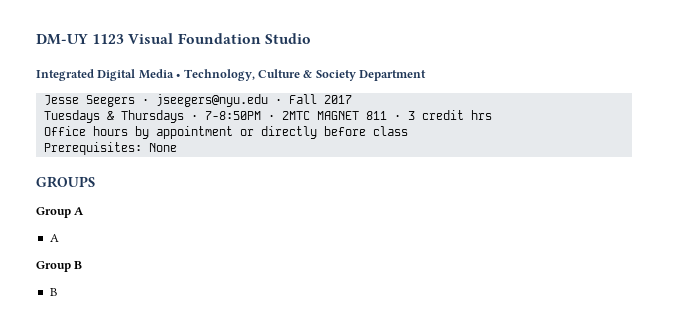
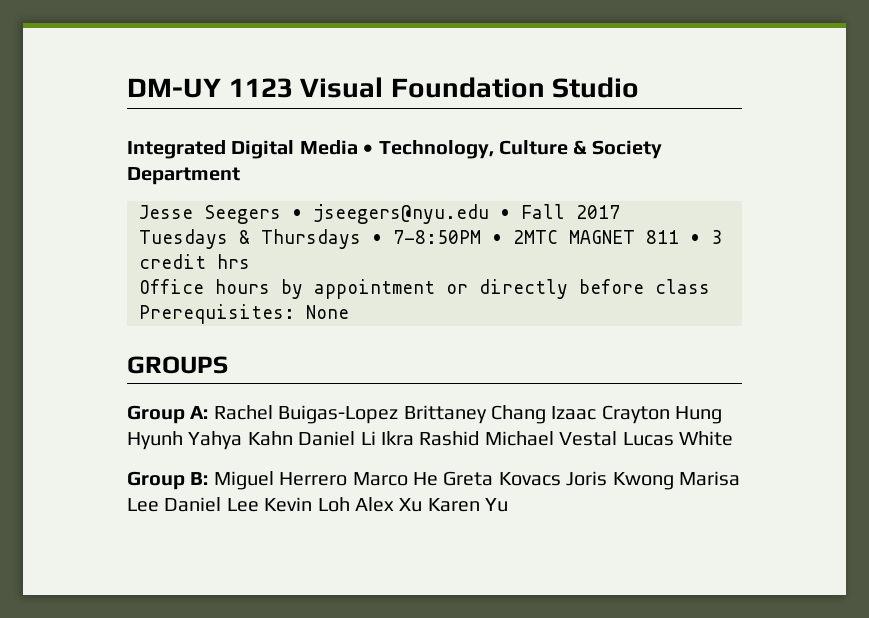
- Group A
- A
- Group B
- B
+ Group A: Rachel Buigas-Lopez Brittaney Chang Izaac Crayton Hung Hyunh Yahya Kahn Daniel Li Ikra Rashid Michael Vestal Lucas White
+ Group B: Miguel Herrero Marco He Greta Kovacs Joris Kwong Marisa Lee Daniel Lee Kevin Loh Alex Xu Karen Yu

